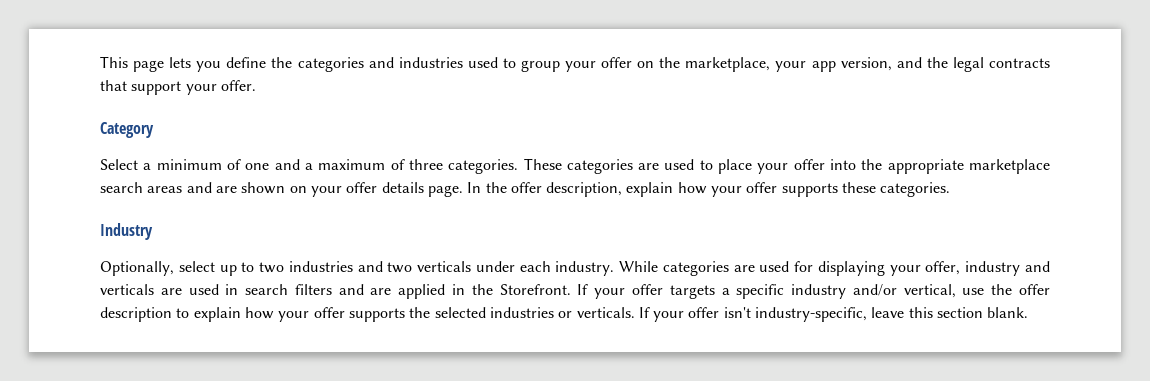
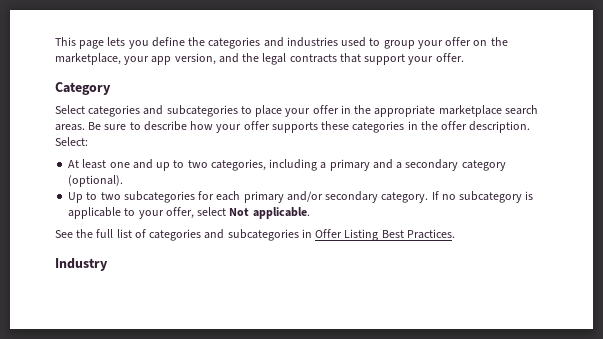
- Select a minimum of one and a maximum of three categories. These categories are used to place your offer into the appropriate marketplace search areas and are shown on your offer details page. In the offer description, explain how your offer supports these categories.
+ Select categories and subcategories to place your offer in the appropriate marketplace search areas. Be sure to describe how your offer supports these categories in the offer description. Select:
+ At least one and up to two categories, including a primary and a secondary category (optional).
+ Up to two subcategories for each primary and/or secondary category. If no subcategory is applicable to your offer, select Not applicable.
+ See the full list of categories and subcategories in Offer Listing Best Practices.
  Industry
- Optionally, select up to two industries and two verticals under each industry. While categories are used for displaying your offer, industry and verticals are used in search filters and are applied in the Storefront. If your offer targets a specific industry and/or vertical, use the offer description to explain how your offer supports the selected industries or verticals. If your offer isn't industry-specific, leave this section blank.

